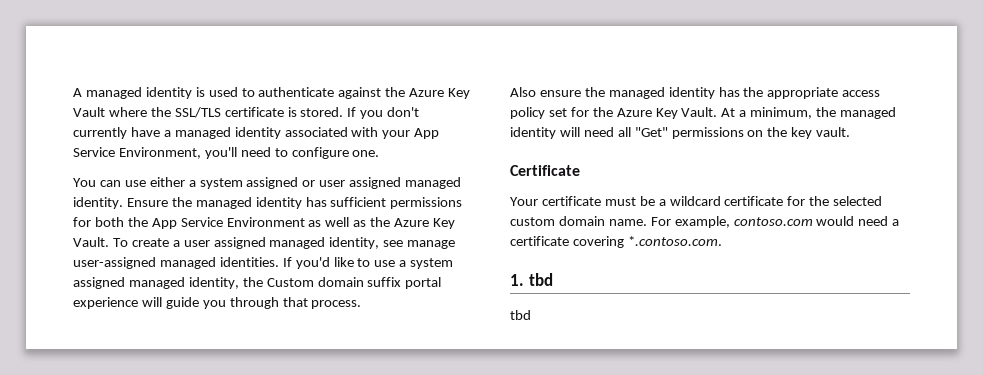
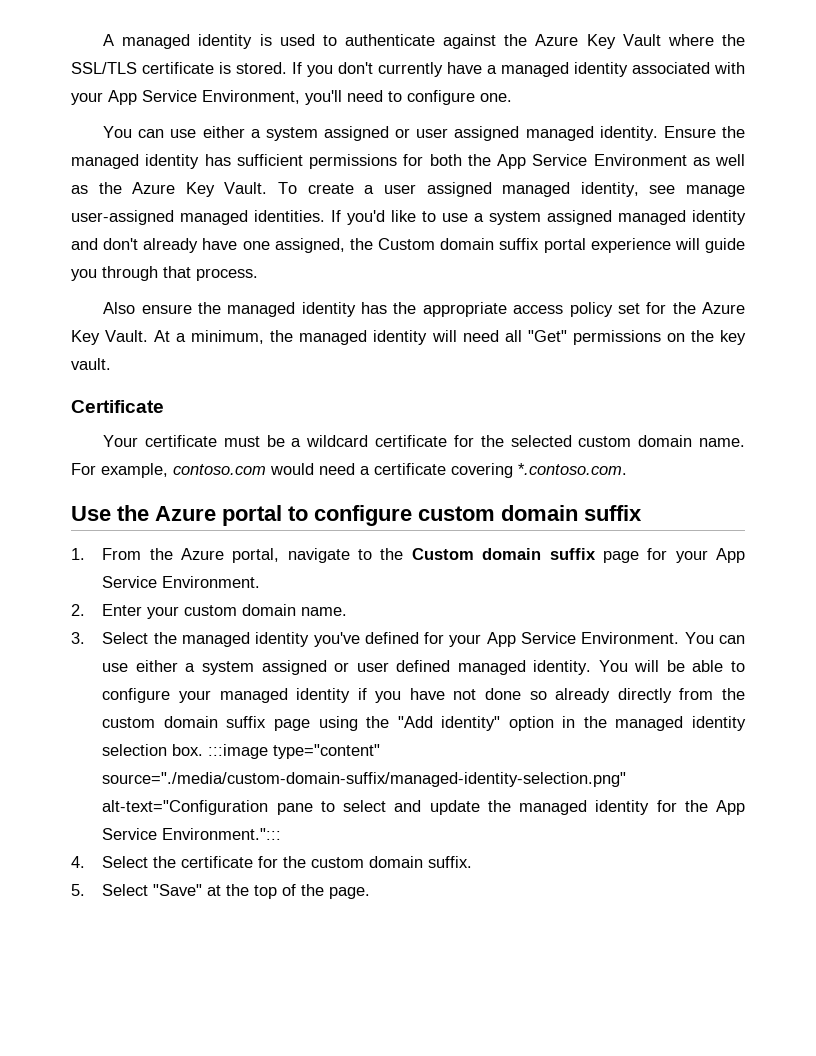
- If you'd like to use a system assigned managed identity, the Custom domain suffix portal experience will guide you through that process.
+ If you'd like to use a system assigned managed identity and don't already have one assigned, the Custom domain suffix portal experience will guide you through that process.
- 1. tbd
- tbd
+ Use the Azure portal to configure custom domain suffix
+ 1. From the Azure portal, navigate to the Custom domain suffix page for your App Service Environment.
+ 2. Enter your custom domain name.
+ 3. Select the managed identity you've defined for your App Service Environment. You can use either a system assigned or user defined managed identity. You will be able to configure your managed identity if you have not done so already directly from the custom domain suffix page using the "Add identity" option in the managed identity selection box. :::image type="content" source="./media/custom-domain-suffix/managed-identity-selection.png" alt-text="Configuration pane to select and update the managed identity for the App Service Environment.":::
+ 4. Select the certificate for the custom domain suffix.
+ 5. Select "Save" at the top of the page.

